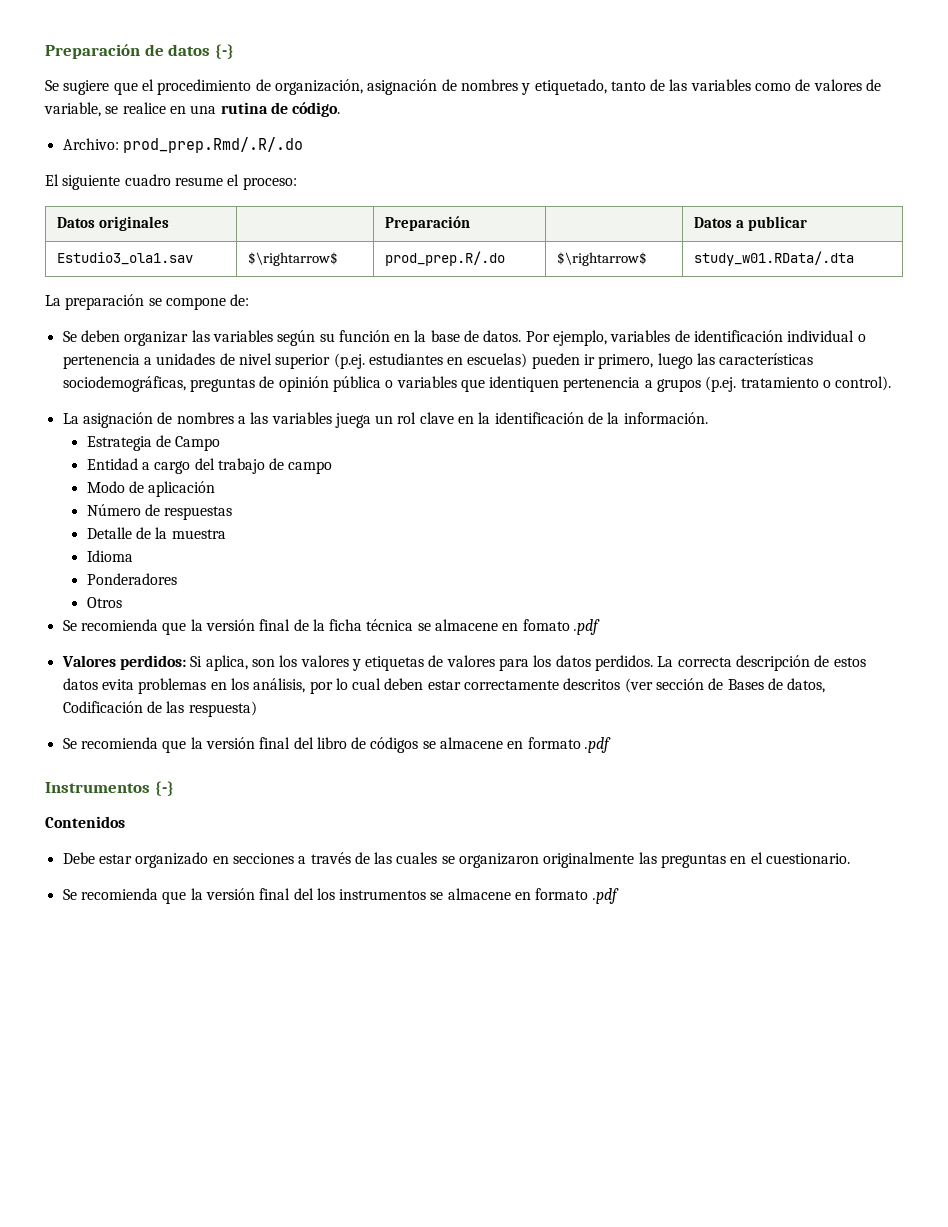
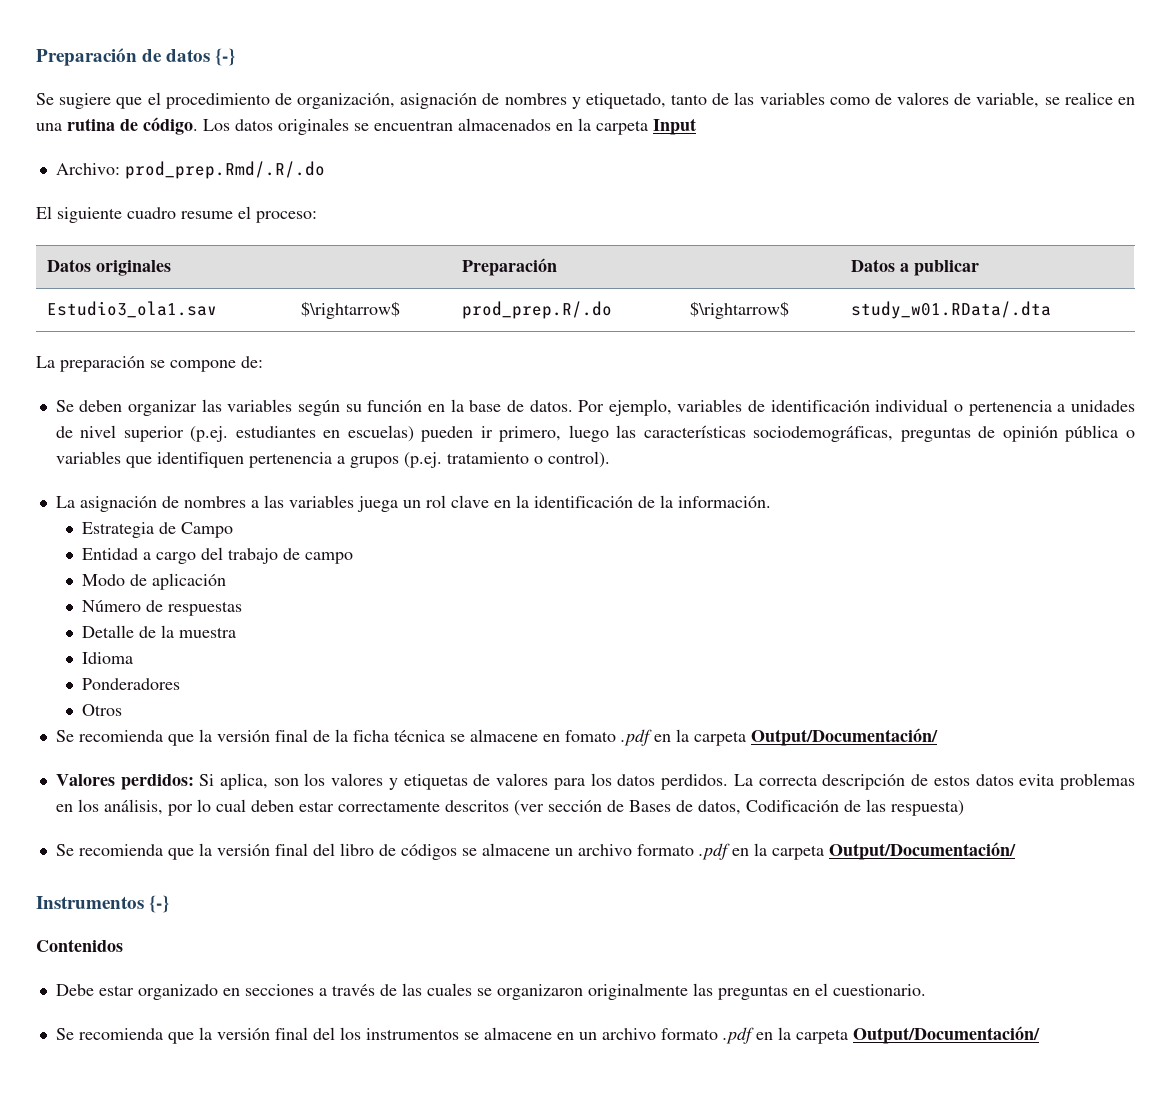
+ Los datos originales se encuentran almacenados en la carpeta Input
- Por ejemplo, variables de identificación individual o pertenencia a unidades de nivel superior (p.ej. estudiantes en escuelas) pueden ir primero, luego las características sociodemográficas, preguntas de opinión pública o variables que identiquen pertenencia a grupos (p.ej. tratamiento o control).
+ Por ejemplo, variables de identificación individual o pertenencia a unidades de nivel superior (p.ej. estudiantes en escuelas) pueden ir primero, luego las características sociodemográficas, preguntas de opinión pública o variables que identifiquen pertenencia a grupos (p.ej. tratamiento o control).
- Se recomienda que la versión final de la ficha técnica se almacene en fomato .pdf
+ Se recomienda que la versión final de la ficha técnica se almacene en fomato .pdf en la carpeta Output/Documentación/
- Se recomienda que la versión final del libro de códigos se almacene en formato .pdf
+ Se recomienda que la versión final del libro de códigos se almacene un archivo formato .pdf en la carpeta Output/Documentación/
- Se recomienda que la versión final del los instrumentos se almacene en formato .pdf
+ Se recomienda que la versión final del los instrumentos se almacene en un archivo formato .pdf en la carpeta Output/Documentación/

